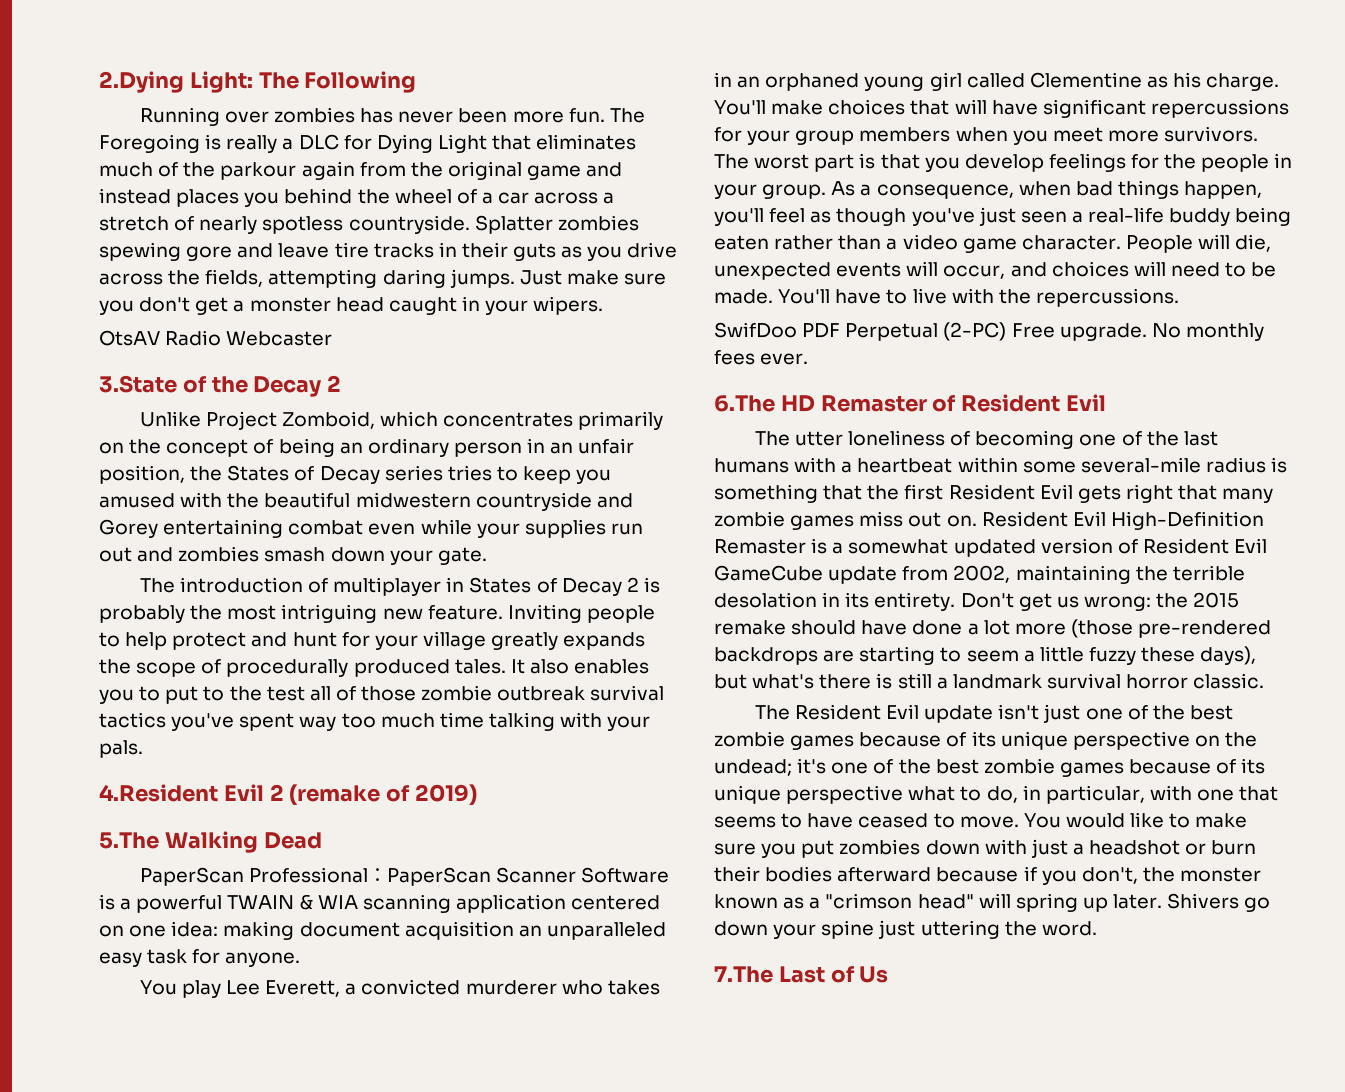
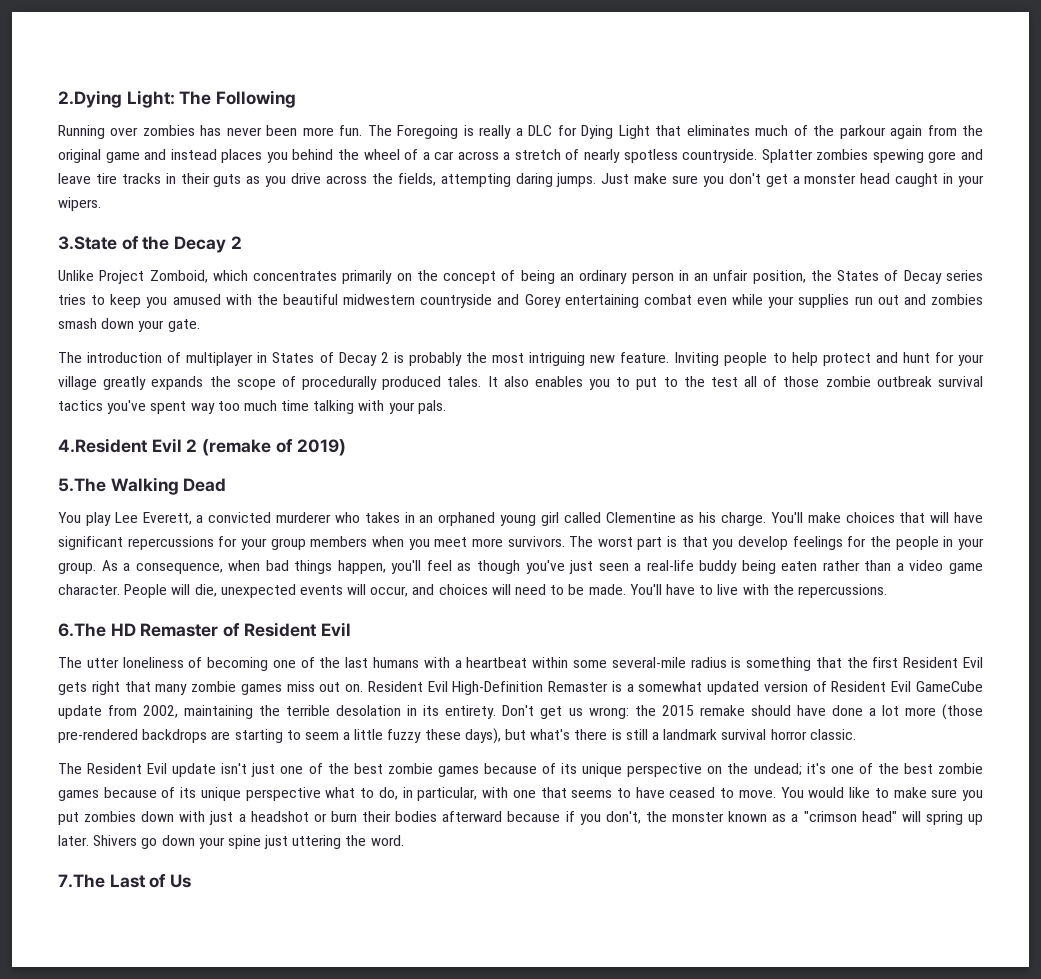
- OtsAV Radio Webcaster
- PaperScan Professional：PaperScan Scanner Software is a powerful TWAIN & WIA scanning application centered on one idea: making document acquisition an unparalleled easy task for anyone.
- SwifDoo PDF Perpetual (2-PC) Free upgrade. No monthly fees ever.

